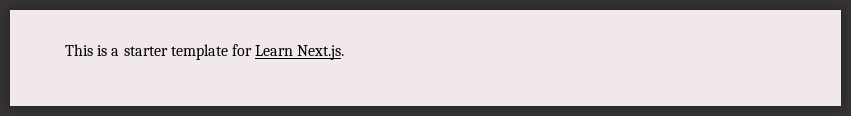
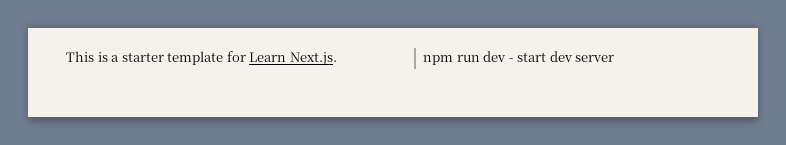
+ npm run dev - start dev server

